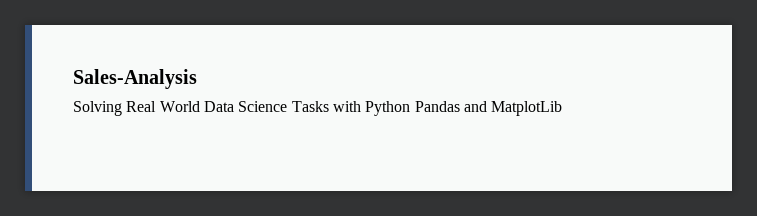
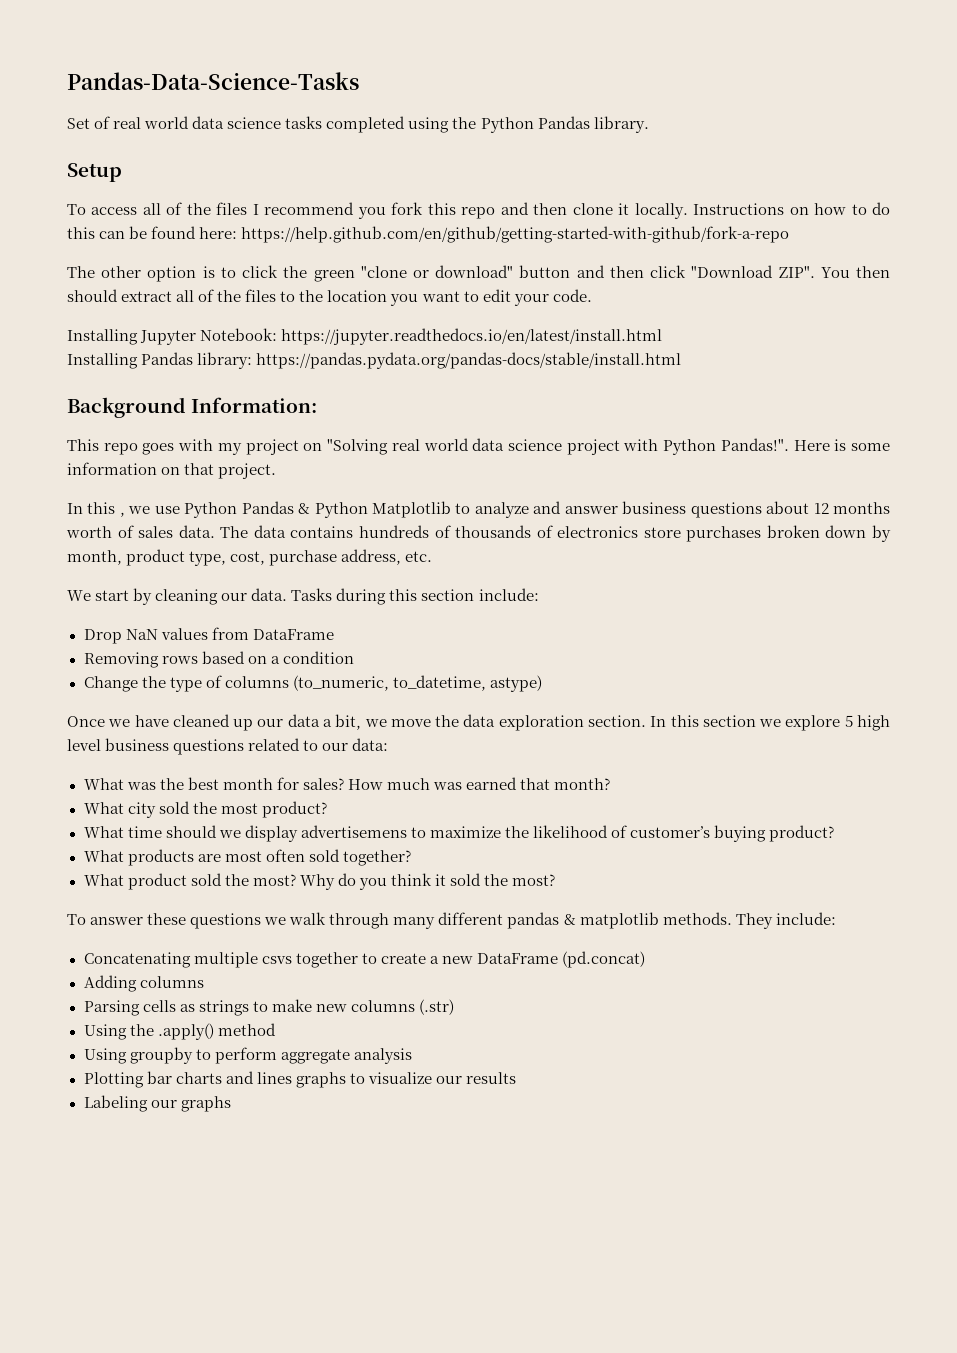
- Sales-Analysis
- Solving Real World Data Science Tasks with Python Pandas and MatplotLib
+ Pandas-Data-Science-Tasks
+ Set of real world data science tasks completed using the Python Pandas library.
+ Setup
+ To access all of the files I recommend you fork this repo and then clone it locally. Instructions on how to do this can be found here: https://help.github.com/en/github/getting-started-with-github/fork-a-repo
+ The other option is to click the green "clone or download" button and then click "Download ZIP". You then should extract all of the files to the location you want to edit your code.
+ Installing Jupyter Notebook: https://jupyter.readthedocs.io/en/latest/install.html
+ Installing Pandas library: https://pandas.pydata.org/pandas-docs/stable/install.html
+ Background Information:
+ This repo goes with my project on "Solving real world data science project with Python Pandas!". Here is some information on that project.
+ In this , we use Python Pandas & Python Matplotlib to analyze and answer business questions about 12 months worth of sales data. The data contains hundreds of thousands of electronics store purchases broken down by month, product type, cost, purchase address, etc.
+ We start by cleaning our data. Tasks during this section include:
+ Drop NaN values from DataFrame
+ Removing rows based on a condition
+ Change the type of columns (to_numeric, to_datetime, astype)
+ Once we have cleaned up our data a bit, we move the data exploration section. In this section we explore 5 high level business questions related to our data:
+ What was the best month for sales? How much was earned that month?
+ What city sold the most product?
+ What time should we display advertisemens to maximize the likelihood of customer’s buying product?
+ What products are most often sold together?
+ What product sold the most? Why do you think it sold the most?
+ To answer these questions we walk through many different pandas & matplotlib methods. They include:
+ Concatenating multiple csvs together to create a new DataFrame (pd.concat)
+ Adding columns
+ Parsing cells as strings to make new columns (.str)
+ Using the .apply() method
+ Using groupby to perform aggregate analysis
+ Plotting bar charts and lines graphs to visualize our results
+ Labeling our graphs

